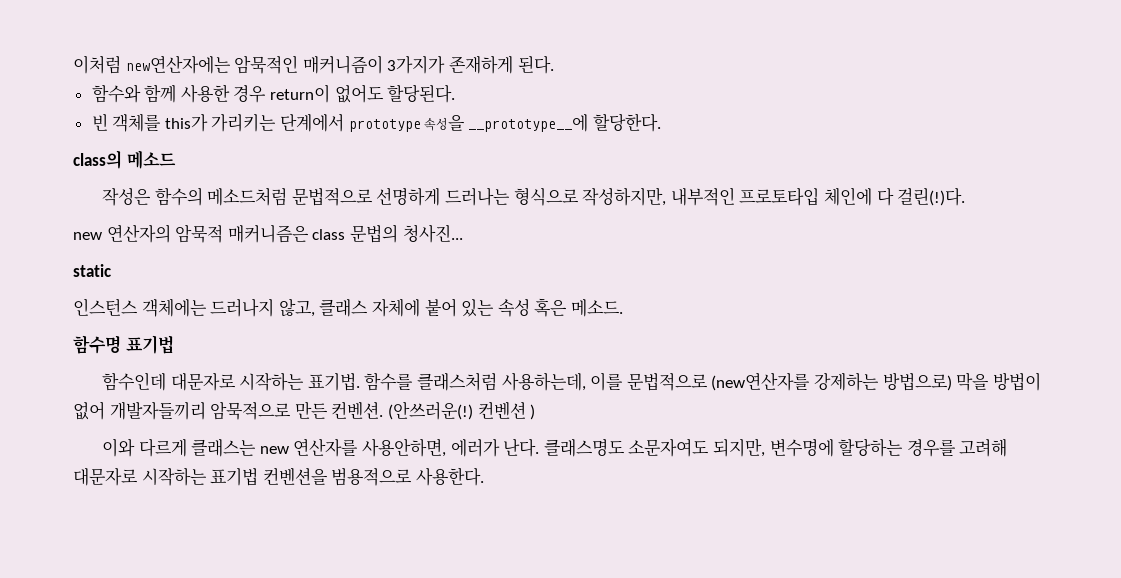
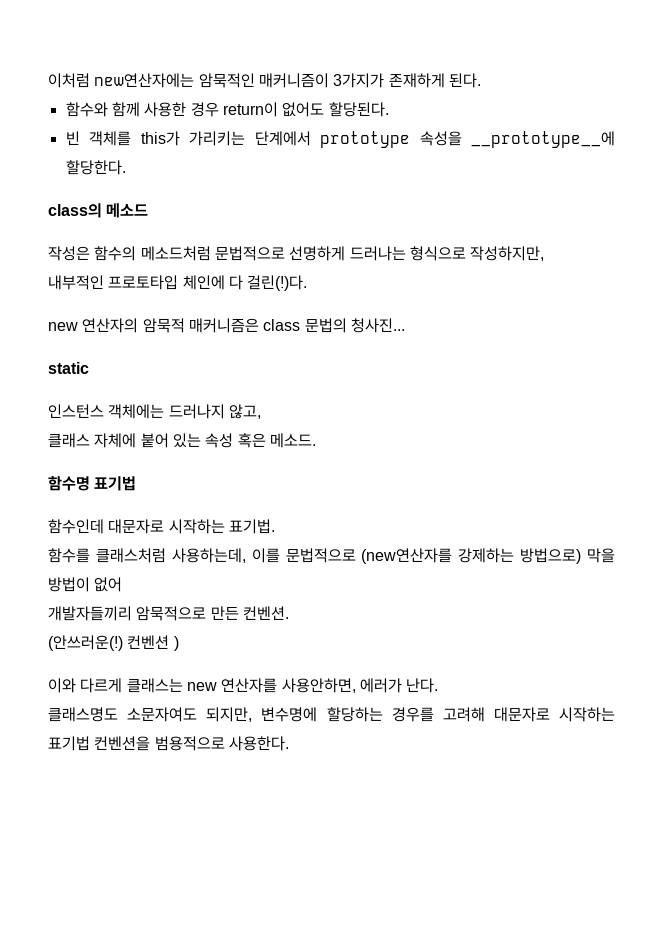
- 작성은 함수의 메소드처럼 문법적으로 선명하게 드러나는 형식으로 작성하지만, 내부적인 프로토타입 체인에 다 걸린(!)다.
+ 작성은 함수의 메소드처럼 문법적으로 선명하게 드러나는 형식으로 작성하지만,
+ 내부적인 프로토타입 체인에 다 걸린(!)다.
- 인스턴스 객체에는 드러나지 않고, 클래스 자체에 붙어 있는 속성 혹은 메소드.
+ 인스턴스 객체에는 드러나지 않고,
+ 클래스 자체에 붙어 있는 속성 혹은 메소드.
- 함수인데 대문자로 시작하는 표기법. 함수를 클래스처럼 사용하는데, 이를 문법적으로 (new연산자를 강제하는 방법으로) 막을 방법이 없어 개발자들끼리 암묵적으로 만든 컨벤션. (안쓰러운(!)
+ 함수인데 대문자로 시작하는 표기법.
+ 함수를 클래스처럼 사용하는데, 이를 문법적으로 (new연산자를 강제하는 방법으로) 막을 방법이 없어
+ 개발자들끼리 암묵적으로 만든 컨벤션.
+ (안쓰러운(!)
- 이와 다르게 클래스는 new 연산자를 사용안하면, 에러가 난다. 클래스명도 소문자여도 되지만, 변수명에 할당하는 경우를 고려해 대문자로 시작하는 표기법 컨벤션을 범용적으로 사용한다.
+ 이와 다르게 클래스는 new 연산자를 사용안하면, 에러가 난다.
+ 클래스명도 소문자여도 되지만, 변수명에 할당하는 경우를 고려해 대문자로 시작하는 표기법 컨벤션을 범용적으로 사용한다.

